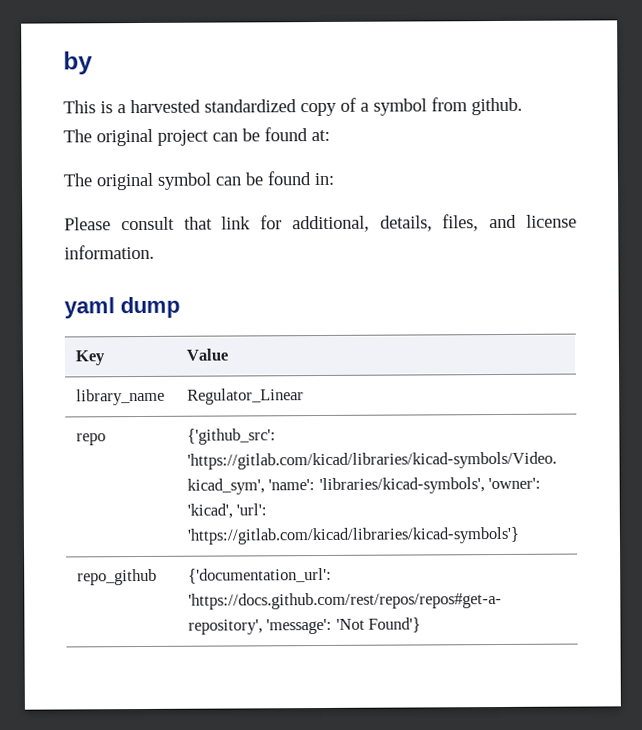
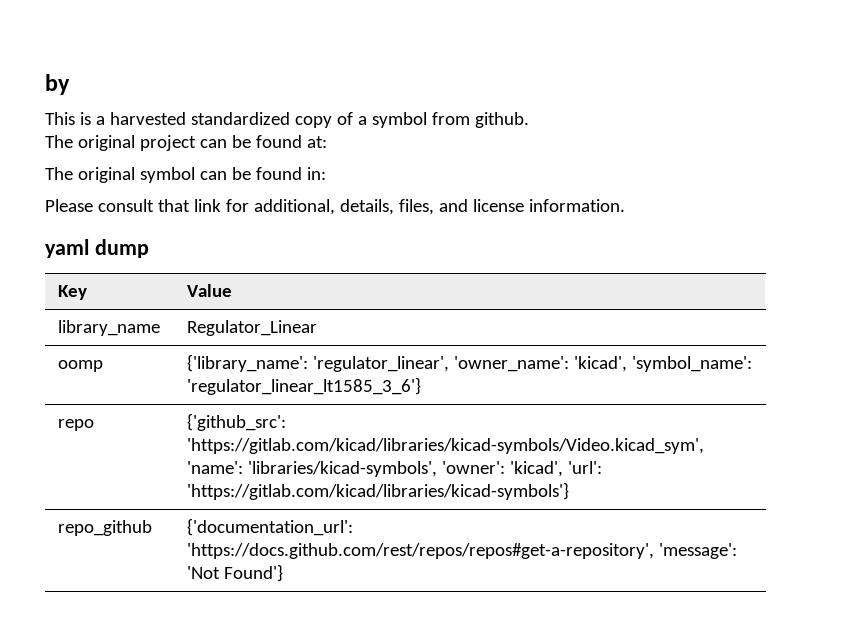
+ oomp | {'library_name': 'regulator_linear', 'owner_name': 'kicad', 'symbol_name': 'regulator_linear_lt1585_3_6'}

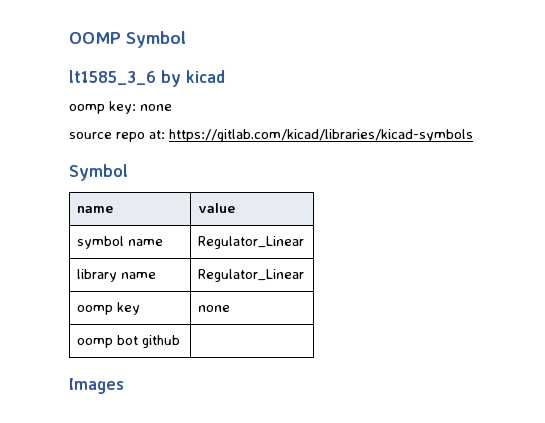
- by
- This is a harvested standardized copy of a symbol from github.
- The original project can be found at:
- The original symbol can be found in:
- Please consult that link for additional, details, files, and license information.
- yaml dump
- Key | Value
- library_name | Regulator_Linear
- oomp | {'library_name': 'regulator_linear', 'owner_name': 'kicad', 'symbol_name': 'regulator_linear_lt1585_3_6'}
- repo | {'github_src': 'https://gitlab.com/kicad/libraries/kicad-symbols/Video.kicad_sym', 'name': 'libraries/kicad-symbols', 'owner': 'kicad', 'url': 'https://gitlab.com/kicad/libraries/kicad-symbols'}
- repo_github | {'documentation_url': 'https://docs.github.com/rest/repos/repos#get-a-repository', 'message': 'Not Found'}
+ OOMP Symbol
+ lt1585_3_6 by kicad
+ oomp key: none
+ source repo at: https://gitlab.com/kicad/libraries/kicad-symbols
+ Symbol
+ name | value
+ symbol name | Regulator_Linear
+ library name | Regulator_Linear
+ oomp key | none
+ oomp bot github |
+ Images

